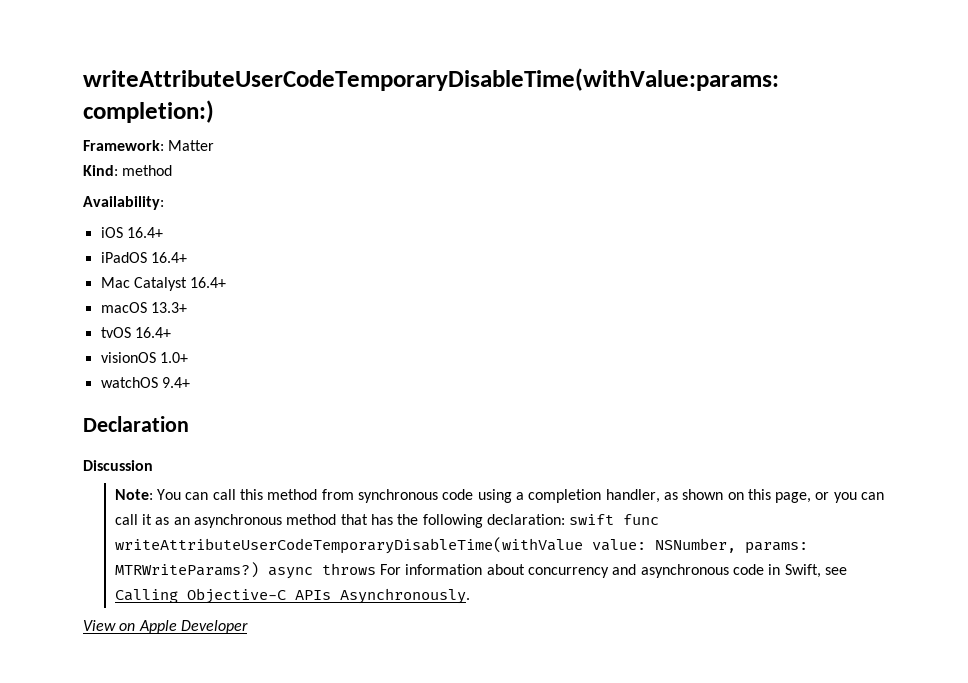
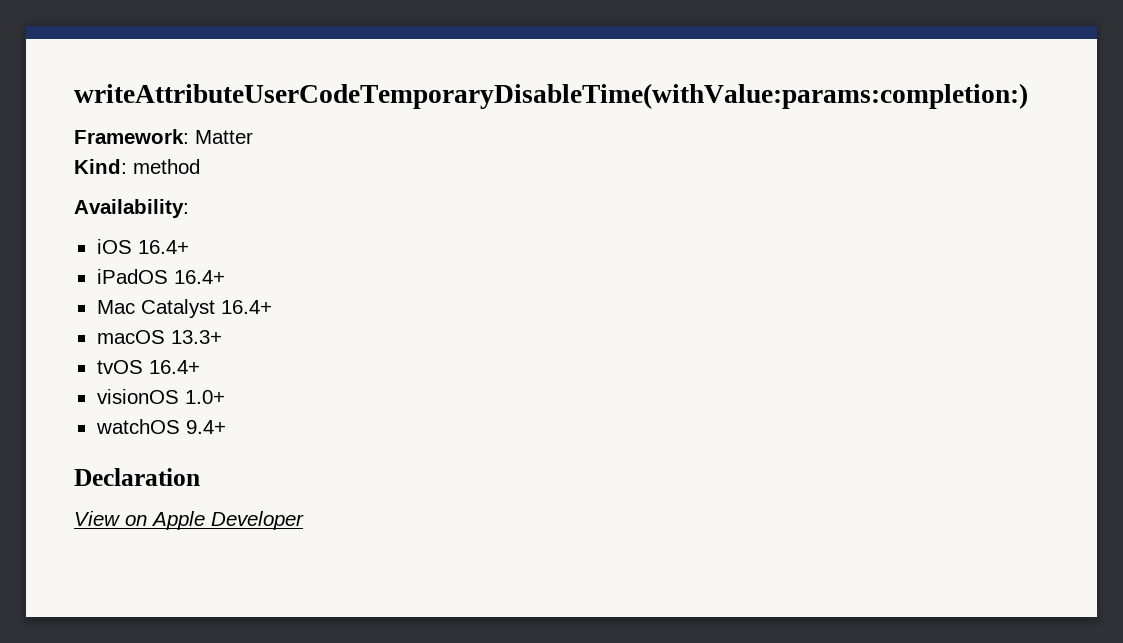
- Discussion
- Note: You can call this method from synchronous code using a completion handler, as shown on this page, or you can call it as an asynchronous method that has the following declaration: swift func writeAttributeUserCodeTemporaryDisableTime(withValue value: NSNumber, params: MTRWriteParams?) async throws For information about concurrency and asynchronous code in Swift, see Calling Objective-C APIs Asynchronously.

